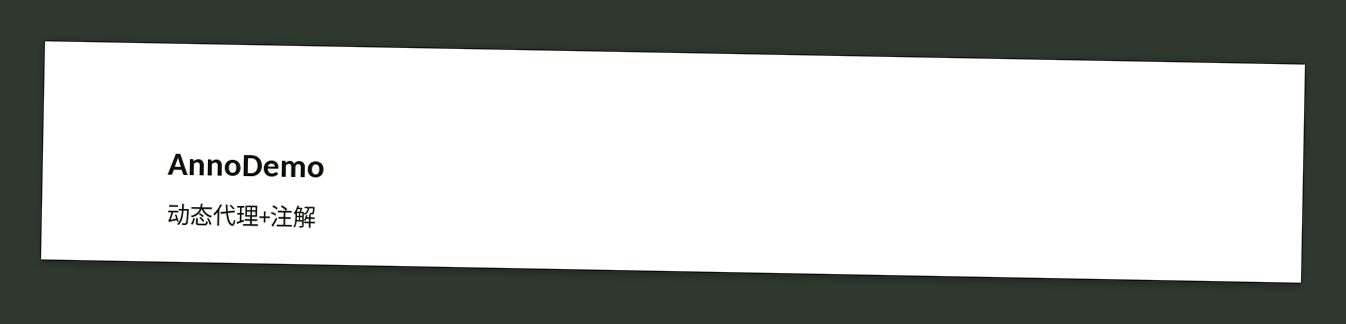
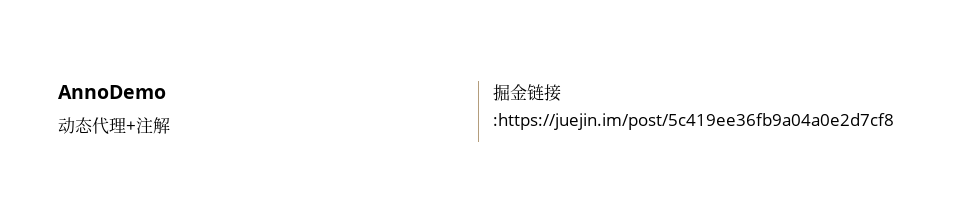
+ 掘金链接:https://juejin.im/post/5c419ee36fb9a04a0e2d7cf8

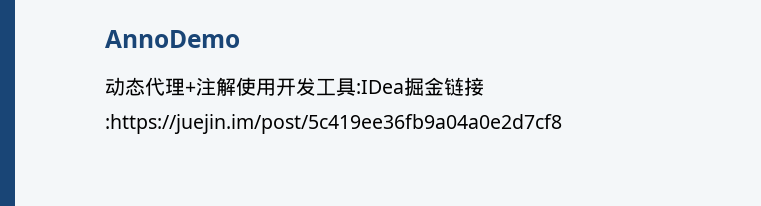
- 动态代理+注解
- 掘金链接:https://juejin.im/post/5c419ee36fb9a04a0e2d7cf8
+ 动态代理+注解使用开发工具:IDea掘金链接:https://juejin.im/post/5c419ee36fb9a04a0e2d7cf8

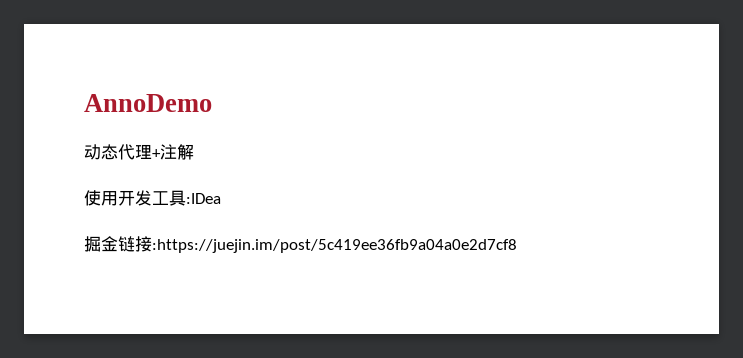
- 动态代理+注解使用开发工具:IDea掘金链接:https://juejin.im/post/5c419ee36fb9a04a0e2d7cf8
+ 动态代理+注解
+ 使用开发工具:IDea
+ 掘金链接:https://juejin.im/post/5c419ee36fb9a04a0e2d7cf8

